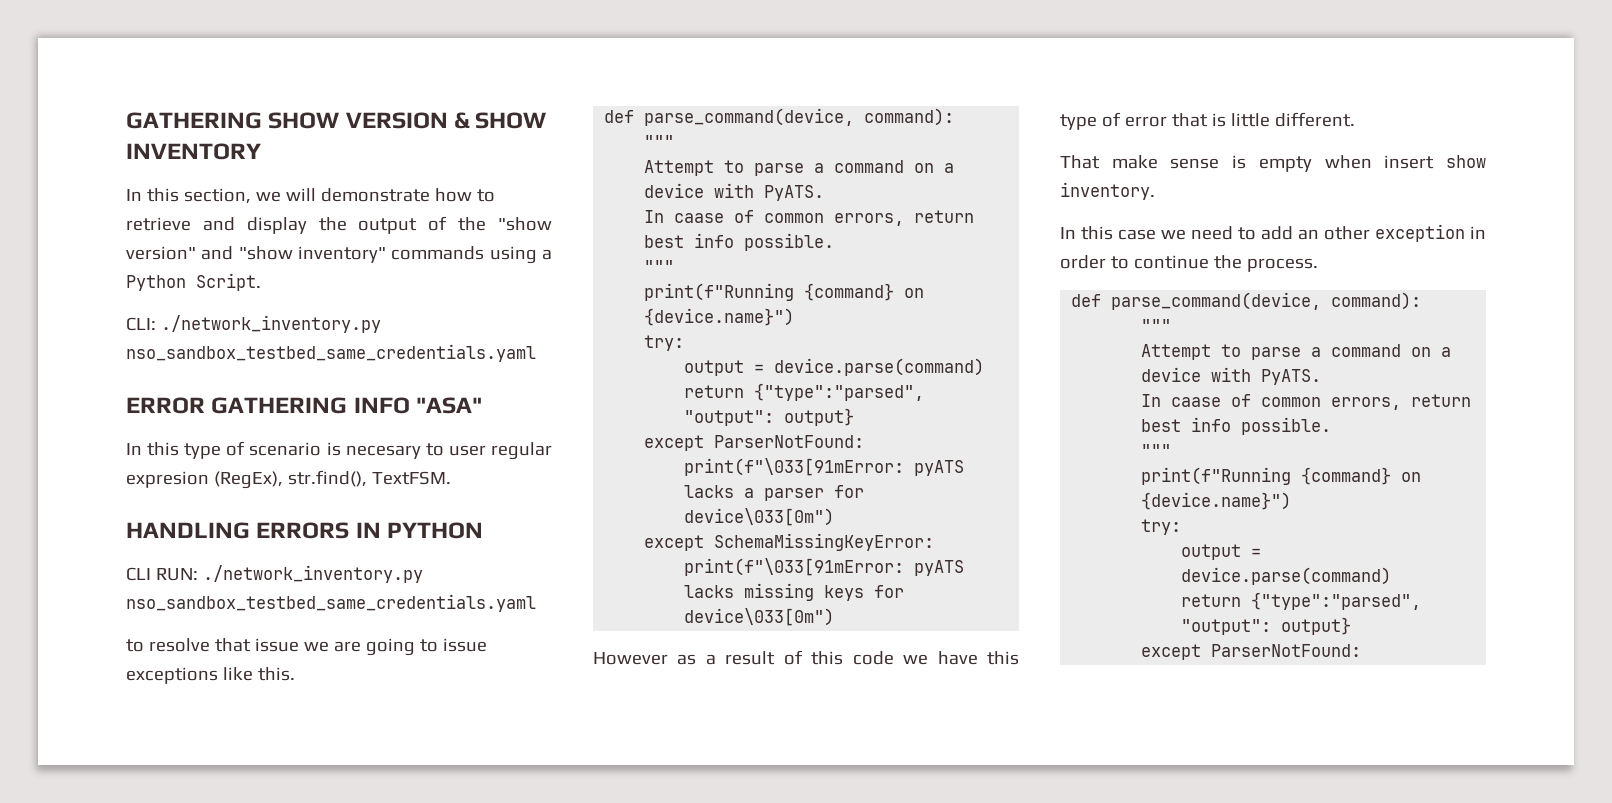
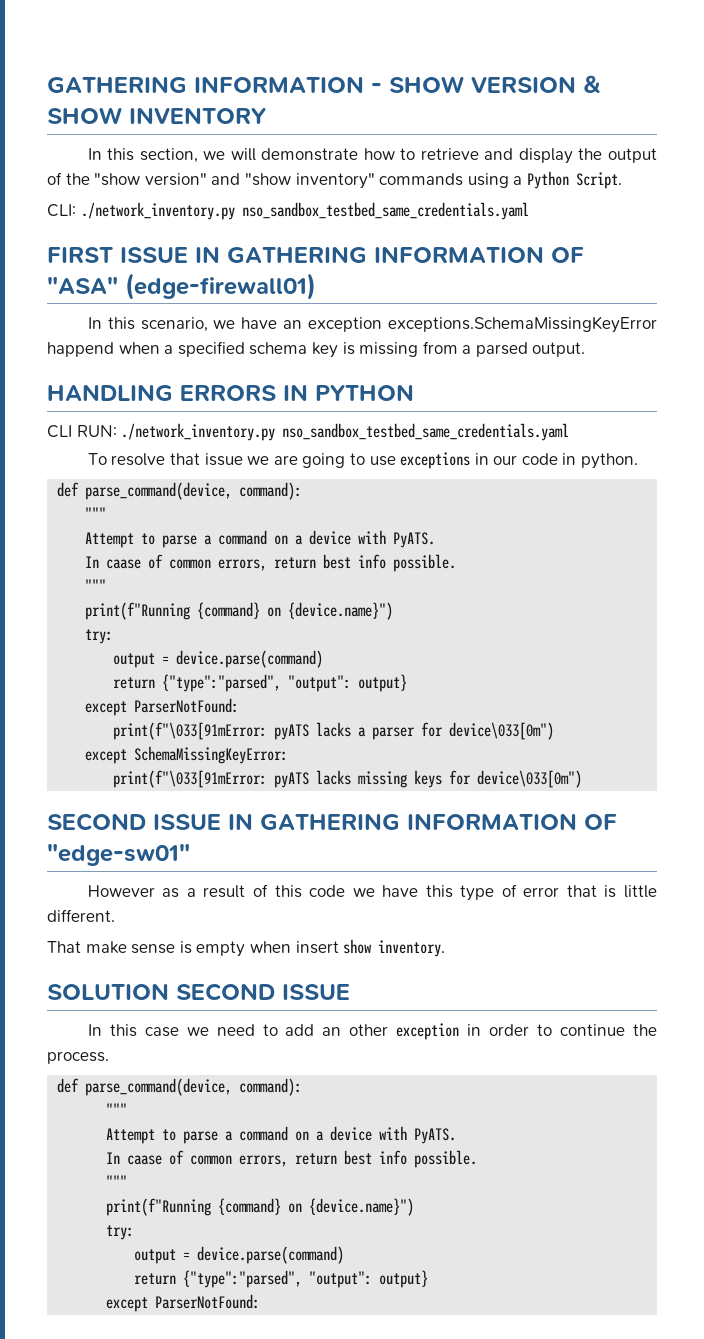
- GATHERING SHOW VERSION & SHOW INVENTORY
+ GATHERING INFORMATION - SHOW VERSION & SHOW INVENTORY
- ERROR GATHERING INFO "ASA"
- In this type of scenario is necesary to user regular expresion (RegEx), str.find(), TextFSM.
+ FIRST ISSUE IN GATHERING INFORMATION OF "ASA" (edge-firewall01)
+ In this scenario, we have an exception exceptions.SchemaMissingKeyError happend when a specified schema key is missing from a parsed output.
- to resolve that issue we are going to issue exceptions like this.
+ To resolve that issue we are going to use exceptions in our code in python.
+ SECOND ISSUE IN GATHERING INFORMATION OF "edge-sw01"
+ SOLUTION SECOND ISSUE

